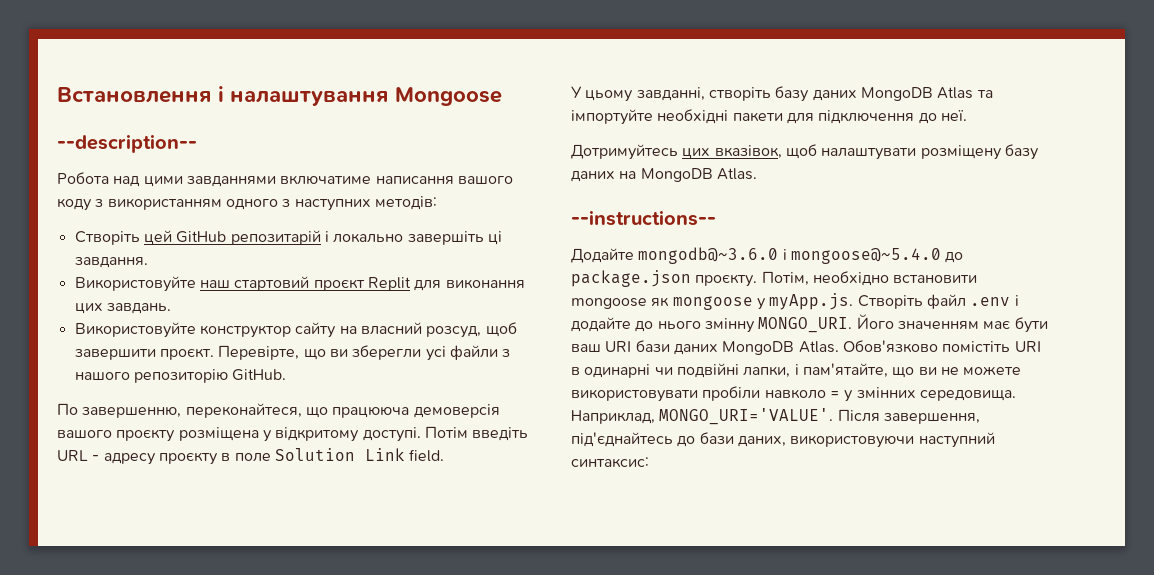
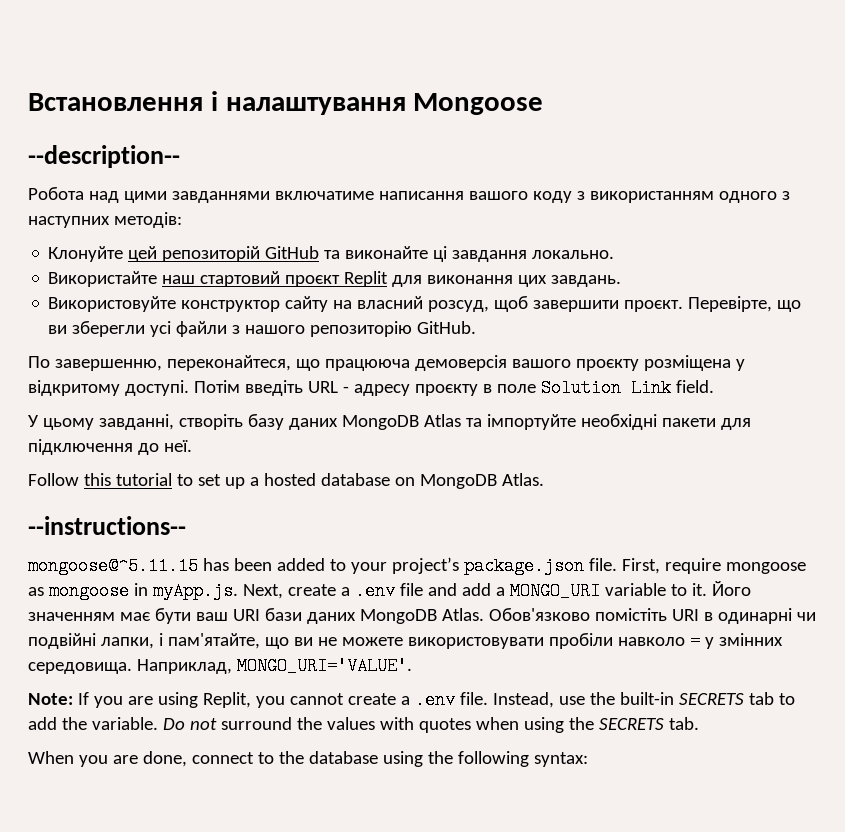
- Створіть цей GitHub репозитарій і локально завершіть ці завдання.
- Використовуйте наш стартовий проєкт Replit для виконання цих завдань.
+ Клонуйте цей репозиторій GitHub та виконайте ці завдання локально.
+ Використайте наш стартовий проєкт Replit для виконання цих завдань.
- Дотримуйтесь цих вказівок, щоб налаштувати розміщену базу даних на MongoDB Atlas.
+ Follow this tutorial to set up a hosted database on MongoDB Atlas.
  --instructions--
- Додайте mongodb@~3.6.0 і mongoose@~5.4.0 до package.json проєкту. Потім, необхідно встановити mongoose як mongoose у myApp.js. Створіть файл .env і додайте до нього змінну MONGO_URI.
+ mongoose@^5.11.15 has been added to your project’s package.json file. First, require mongoose as mongoose in myApp.js. Next, create a .env file and add a MONGO_URI variable to it.
- Наприклад, MONGO_URI='VALUE'. Після завершення, під'єднайтесь до бази даних, використовуючи наступний синтаксис:
+ Наприклад, MONGO_URI='VALUE'.
+ Note: If you are using Replit, you cannot create a .env file. Instead, use the built-in SECRETS tab to add the variable. Do not surround the values with quotes when using the SECRETS tab.
+ When you are done, connect to the database using the following syntax:

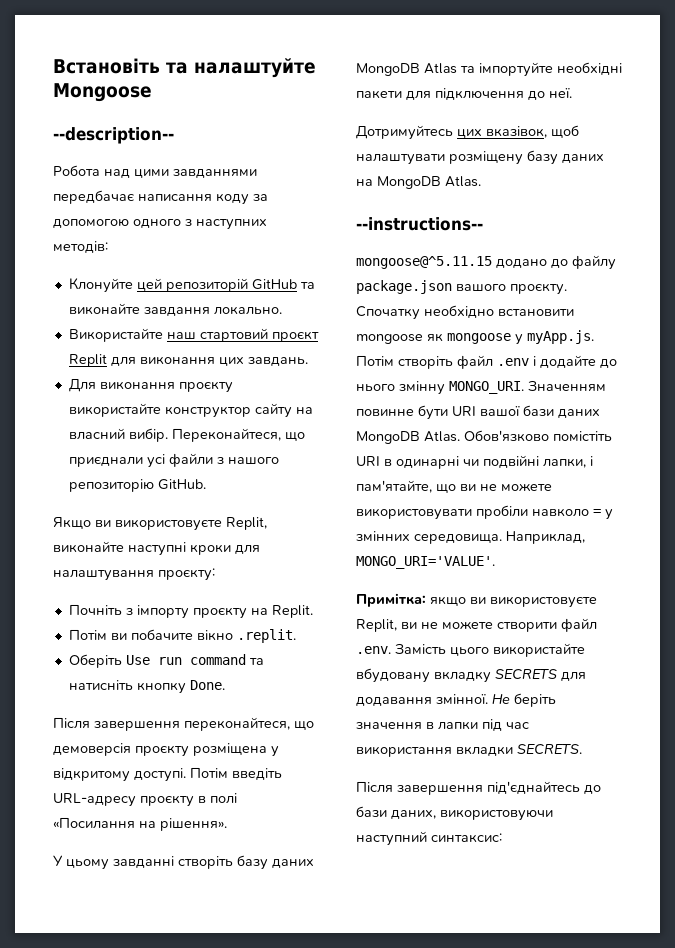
- Встановлення і налаштування Mongoose
+ Встановіть та налаштуйте Mongoose
- Робота над цими завданнями включатиме написання вашого коду з використанням одного з наступних методів:
+ Робота над цими завданнями передбачає написання коду за допомогою одного з наступних методів:
- Клонуйте цей репозиторій GitHub та виконайте ці завдання локально.
+ Клонуйте цей репозиторій GitHub та виконайте завдання локально.
- Використовуйте конструктор сайту на власний розсуд, щоб завершити проєкт. Перевірте, що ви зберегли усі файли з нашого репозиторію GitHub.
+ Для виконання проєкту використайте конструктор сайту на власний вибір. Переконайтеся, що приєднали усі файли з нашого репозиторію GitHub.
- По завершенню, переконайтеся, що працююча демоверсія вашого проєкту розміщена у відкритому доступі.
+ Якщо ви використовуєте Replit, виконайте наступні кроки для налаштування проєкту:
+ Почніть з імпорту проєкту на Replit.
+ Потім ви побачите вікно .replit.
+ Оберіть Use run command та натисніть кнопку Done.
+ Після завершення переконайтеся, що демоверсія проєкту розміщена у відкритому доступі.
- Потім введіть URL - адресу проєкту в поле Solution Link field.
+ Потім введіть URL-адресу проєкту в полі «Посилання на рішення».
- У цьому завданні, створіть базу даних MongoDB Atlas та імпортуйте необхідні пакети для підключення до неї.
+ У цьому завданні створіть базу даних MongoDB Atlas та імпортуйте необхідні пакети для підключення до неї.
- Follow this tutorial to set up a hosted database on MongoDB Atlas.
+ Дотримуйтесь цих вказівок, щоб налаштувати розміщену базу даних на MongoDB Atlas.
  --instructions--
- mongoose@^5.11.15 has been added to your project’s package.json file. First, require mongoose as mongoose in myApp.js. Next, create a .env file and add a MONGO_URI variable to it. Його значенням має бути ваш URI бази даних MongoDB Atlas.
+ mongoose@^5.11.15 додано до файлу package.json вашого проєкту. Спочатку необхідно встановити mongoose як mongoose у myApp.js. Потім створіть файл .env і додайте до нього змінну MONGO_URI. Значенням повинне бути URI вашої бази даних MongoDB Atlas.
- Note: If you are using Replit, you cannot create a .env file. Instead, use the built-in SECRETS tab to add the variable. Do not surround the values with quotes when using the SECRETS tab.
- When you are done, connect to the database using the following syntax:
+ Примітка: якщо ви використовуєте Replit, ви не можете створити файл .env. Замість цього використайте вбудовану вкладку SECRETS для додавання змінної. Не беріть значення в лапки під час використання вкладки SECRETS.
+ Після завершення під'єднайтесь до бази даних, використовуючи наступний синтаксис:

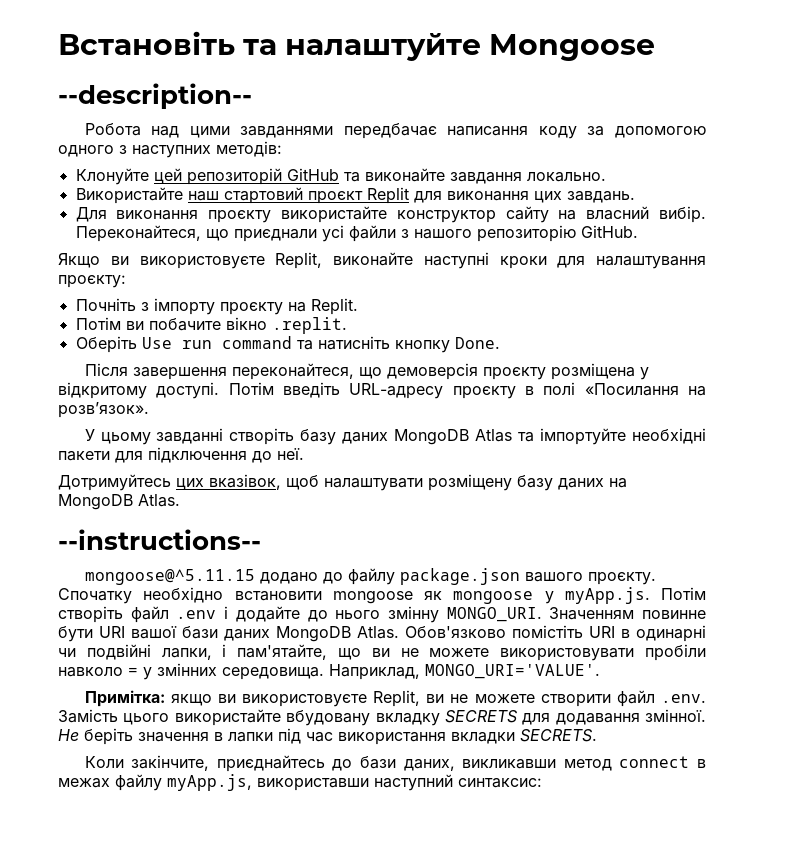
- Потім введіть URL-адресу проєкту в полі «Посилання на рішення».
+ Потім введіть URL-адресу проєкту в полі «Посилання на розв’язок».
- Після завершення під'єднайтесь до бази даних, використовуючи наступний синтаксис:
+ Коли закінчите, приєднайтесь до бази даних, викликавши метод connect в межах файлу myApp.js, використавши наступний синтаксис:

